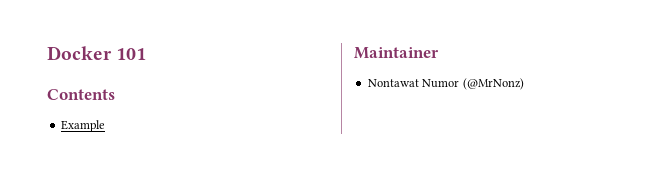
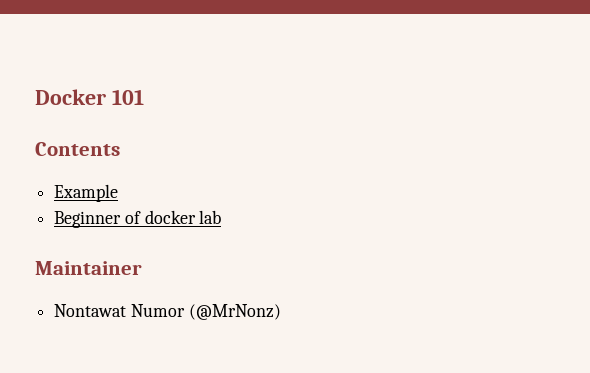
+ Beginner of docker lab

